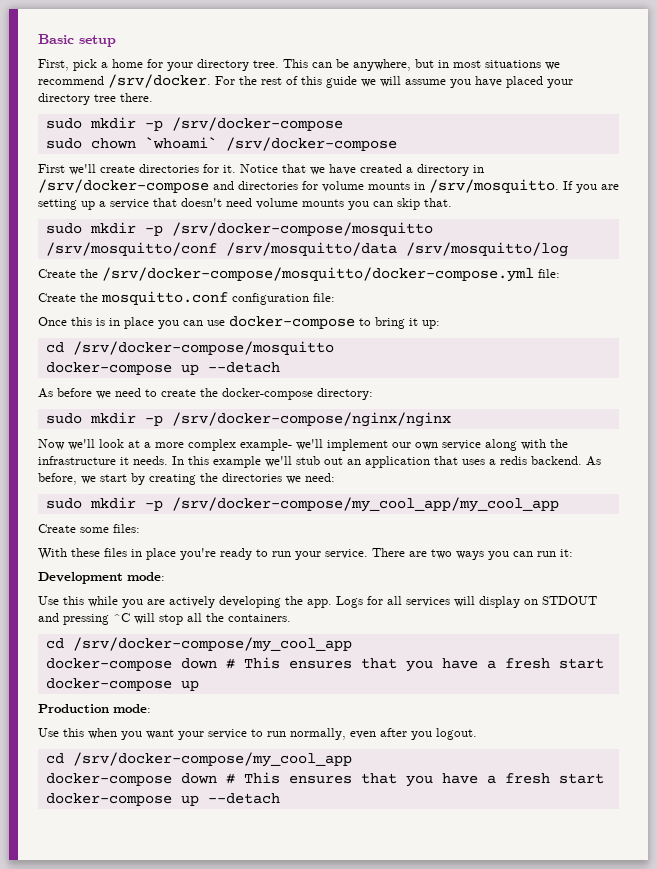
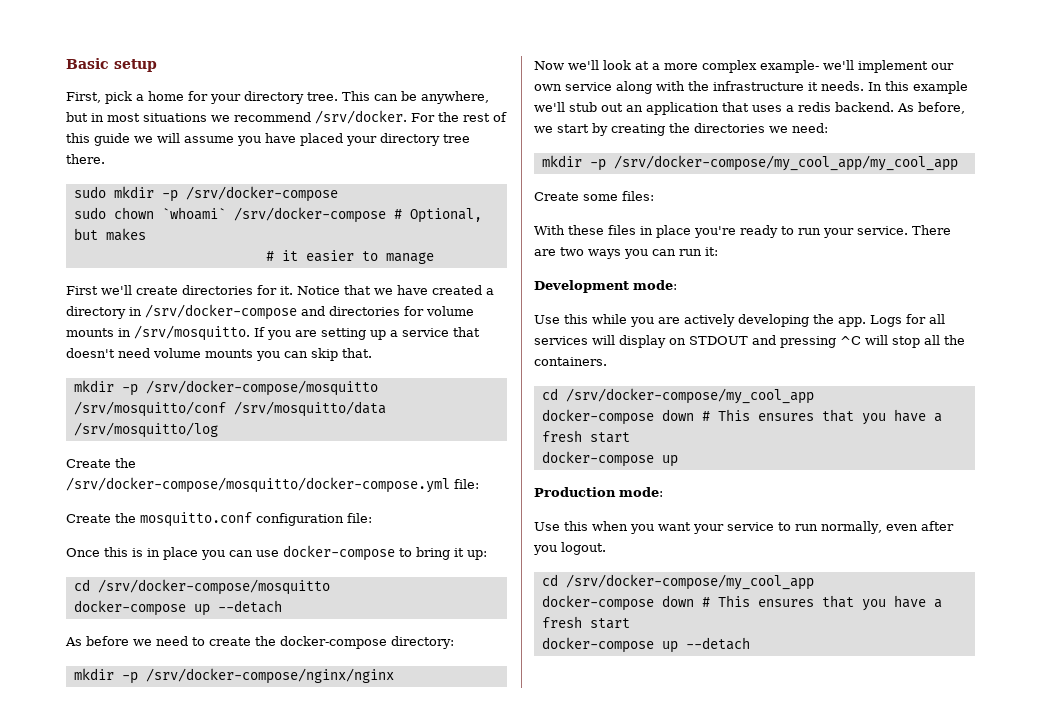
- sudo chown `whoami` /srv/docker-compose
+ sudo chown `whoami` /srv/docker-compose # Optional, but makes
+ # it easier to manage
- sudo mkdir -p /srv/docker-compose/mosquitto /srv/mosquitto/conf /srv/mosquitto/data /srv/mosquitto/log
+ mkdir -p /srv/docker-compose/mosquitto /srv/mosquitto/conf /srv/mosquitto/data /srv/mosquitto/log
- sudo mkdir -p /srv/docker-compose/nginx/nginx
+ mkdir -p /srv/docker-compose/nginx/nginx
- sudo mkdir -p /srv/docker-compose/my_cool_app/my_cool_app
+ mkdir -p /srv/docker-compose/my_cool_app/my_cool_app

